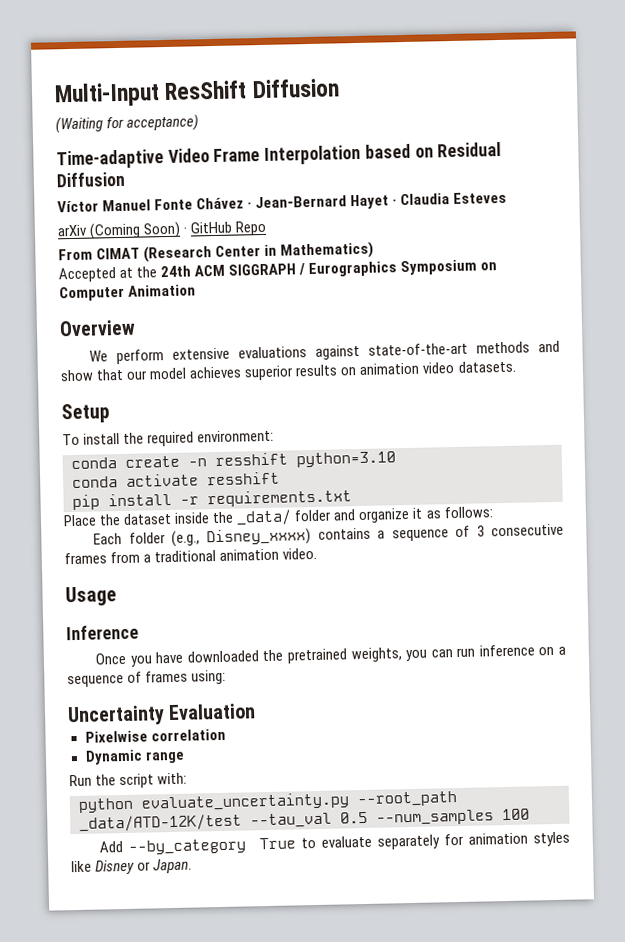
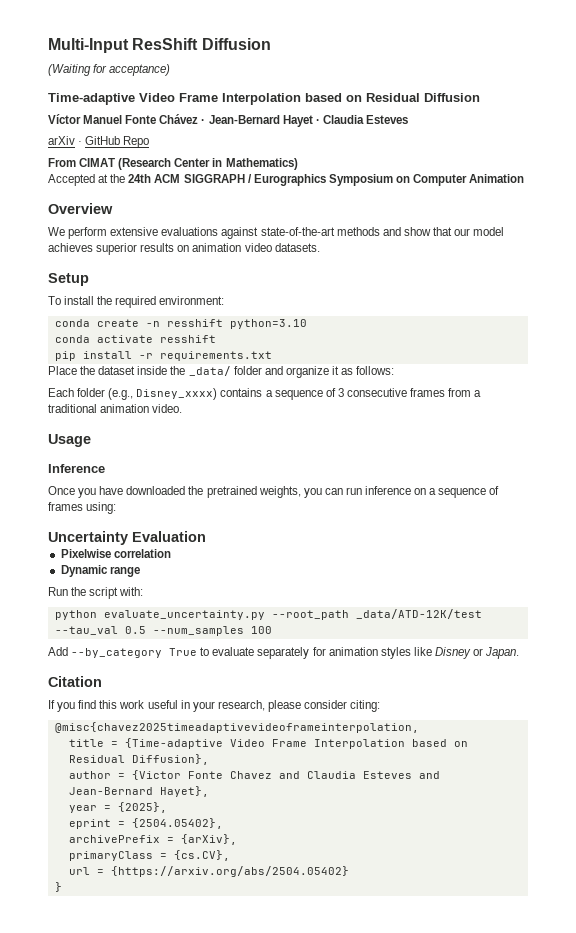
- arXiv (Coming Soon) · GitHub Repo
+ arXiv · GitHub Repo
+ Citation
+ If you find this work useful in your research, please consider citing:
+ @misc{chavez2025timeadaptivevideoframeinterpolation,
+ title = {Time-adaptive Video Frame Interpolation based on Residual Diffusion},
+ author = {Victor Fonte Chavez and Claudia Esteves and Jean-Bernard Hayet},
+ year = {2025},
+ eprint = {2504.05402},
+ archivePrefix = {arXiv},
+ primaryClass = {cs.CV},
+ url = {https://arxiv.org/abs/2504.05402}
+ }

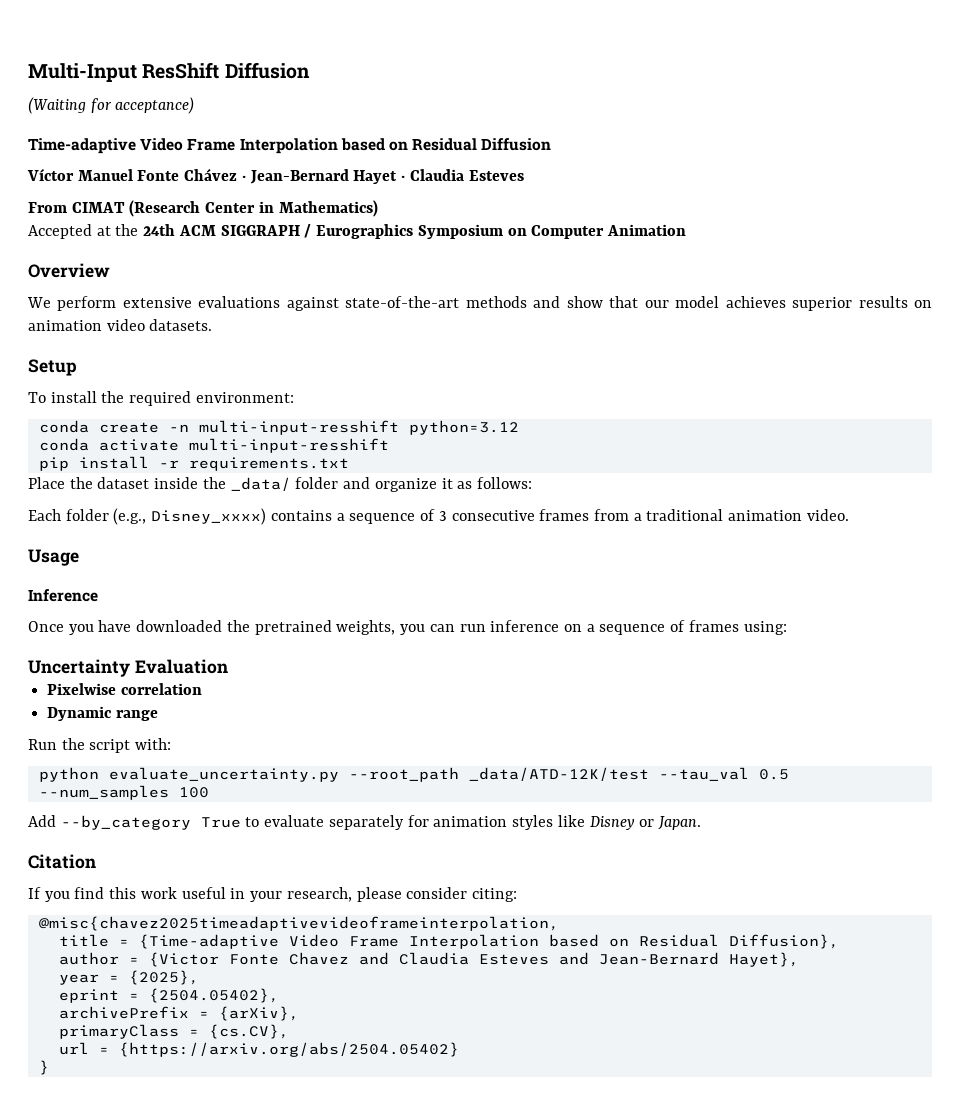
- arXiv · GitHub Repo
- conda create -n resshift python=3.10
+ conda create -n multi-input-resshift python=3.12
- conda activate resshift
+ conda activate multi-input-resshift

